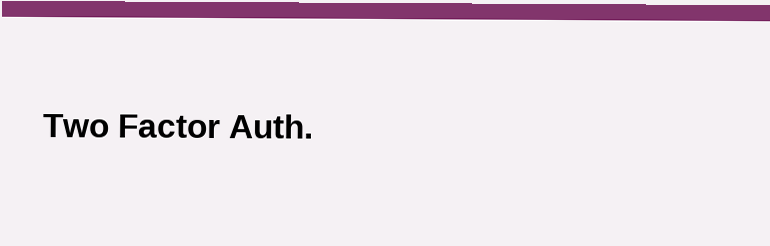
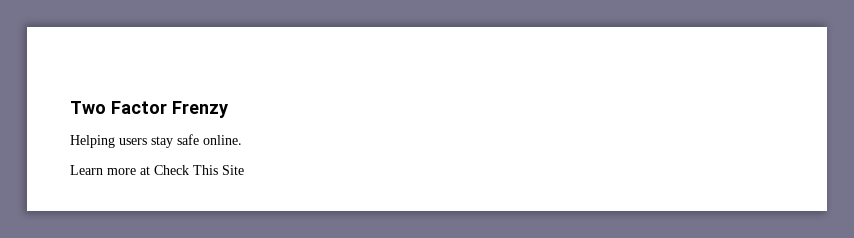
- Two Factor Auth.
+ Two Factor Frenzy
+ Helping users stay safe online.
+ Learn more at Check This Site

